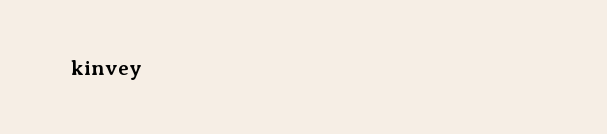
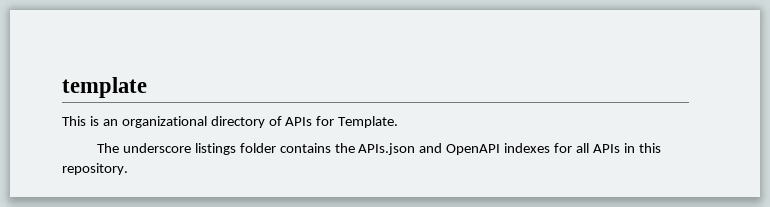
- kinvey
+ template
+ This is an organizational directory of APIs for Template.
+ The underscore listings folder contains the APIs.json and OpenAPI indexes for all APIs in this repository.

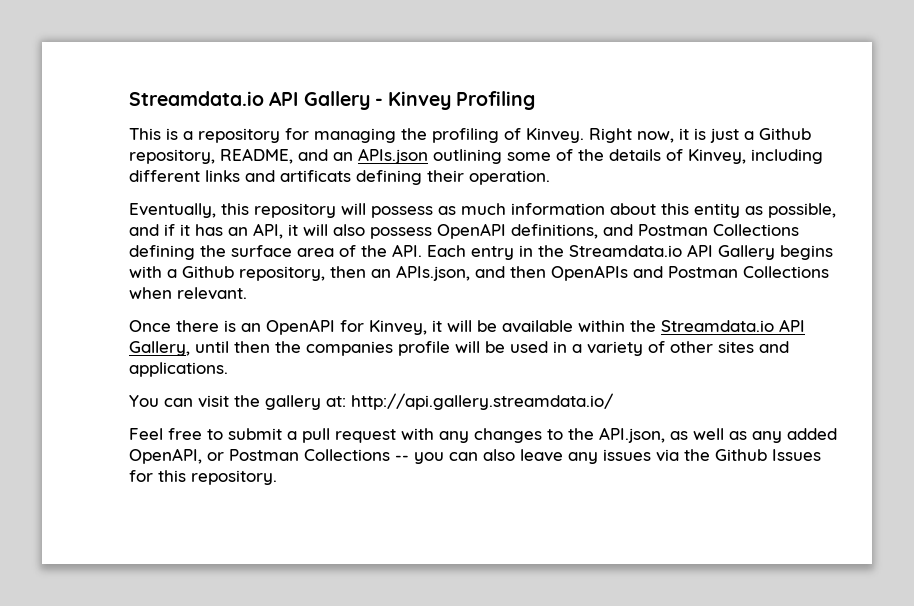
- template
- This is an organizational directory of APIs for Template.
- The underscore listings folder contains the APIs.json and OpenAPI indexes for all APIs in this repository.
+ Streamdata.io API Gallery - Kinvey Profiling
+ This is a repository for managing the profiling of Kinvey. Right now, it is just a Github repository, README, and an APIs.json outlining some of the details of Kinvey, including different links and artificats defining their operation.
+ Eventually, this repository will possess as much information about this entity as possible, and if it has an API, it will also possess OpenAPI definitions, and Postman Collections defining the surface area of the API. Each entry in the Streamdata.io API Gallery begins with a Github repository, then an APIs.json, and then OpenAPIs and Postman Collections when relevant.
+ Once there is an OpenAPI for Kinvey, it will be available within the Streamdata.io API Gallery, until then the companies profile will be used in a variety of other sites and applications.
+ You can visit the gallery at: http://api.gallery.streamdata.io/
+ Feel free to submit a pull request with any changes to the API.json, as well as any added OpenAPI, or Postman Collections -- you can also leave any issues via the Github Issues for this repository.

